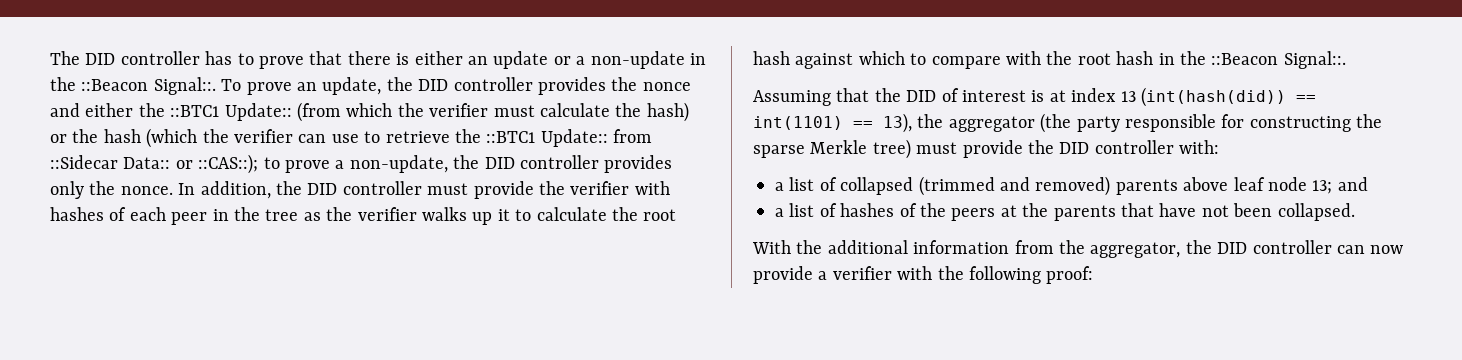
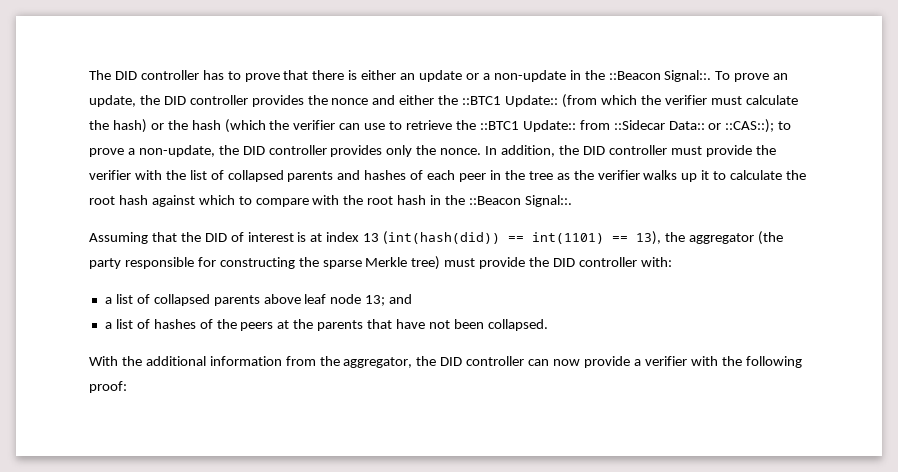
- In addition, the DID controller must provide the verifier with hashes of each peer in the tree as the verifier walks up it to calculate the root hash against which to compare with the root hash in the ::Beacon Signal::.
+ In addition, the DID controller must provide the verifier with the list of collapsed parents and hashes of each peer in the tree as the verifier walks up it to calculate the root hash against which to compare with the root hash in the ::Beacon Signal::.
- a list of collapsed (trimmed and removed) parents above leaf node 13; and
+ a list of collapsed parents above leaf node 13; and

